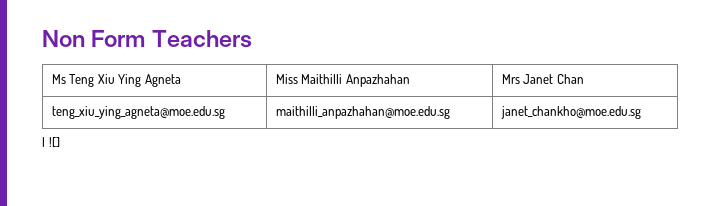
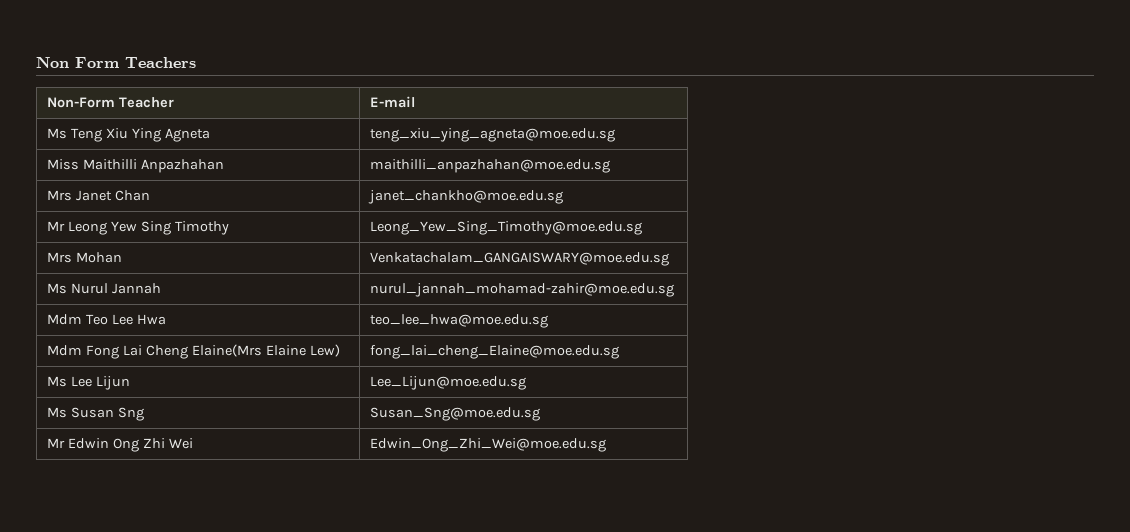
+ Non-Form Teacher | E-mail
- Ms Teng Xiu Ying Agneta | Miss Maithilli Anpazhahan | Mrs Janet Chan
- teng_xiu_ying_agneta@moe.edu.sg | maithilli_anpazhahan@moe.edu.sg | janet_chankho@moe.edu.sg
+ Ms Teng Xiu Ying Agneta | teng_xiu_ying_agneta@moe.edu.sg
+ Miss Maithilli Anpazhahan | maithilli_anpazhahan@moe.edu.sg
+ Mrs Janet Chan | janet_chankho@moe.edu.sg
- | ![]
+ Mr Leong Yew Sing Timothy | Leong_Yew_Sing_Timothy@moe.edu.sg
+ Mrs Mohan | Venkatachalam_GANGAISWARY@moe.edu.sg
+ Ms Nurul Jannah | nurul_jannah_mohamad-zahir@moe.edu.sg
+ Mdm Teo Lee Hwa | teo_lee_hwa@moe.edu.sg
+ Mdm Fong Lai Cheng Elaine(Mrs Elaine Lew) | fong_lai_cheng_Elaine@moe.edu.sg
+ Ms Lee Lijun | Lee_Lijun@moe.edu.sg
+ Ms Susan Sng | Susan_Sng@moe.edu.sg
+ Mr Edwin Ong Zhi Wei | Edwin_Ong_Zhi_Wei@moe.edu.sg

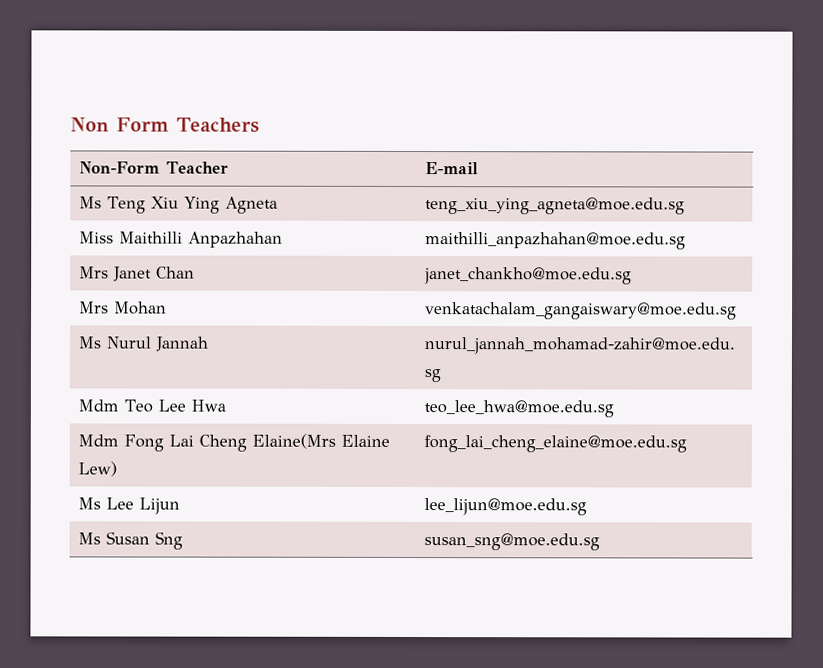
- Mr Leong Yew Sing Timothy | Leong_Yew_Sing_Timothy@moe.edu.sg
- Mrs Mohan | Venkatachalam_GANGAISWARY@moe.edu.sg
+ Mrs Mohan | venkatachalam_gangaiswary@moe.edu.sg
- Mdm Fong Lai Cheng Elaine(Mrs Elaine Lew) | fong_lai_cheng_Elaine@moe.edu.sg
+ Mdm Fong Lai Cheng Elaine(Mrs Elaine Lew) | fong_lai_cheng_elaine@moe.edu.sg
- Ms Lee Lijun | Lee_Lijun@moe.edu.sg
+ Ms Lee Lijun | lee_lijun@moe.edu.sg
- Ms Susan Sng | Susan_Sng@moe.edu.sg
- Mr Edwin Ong Zhi Wei | Edwin_Ong_Zhi_Wei@moe.edu.sg
+ Ms Susan Sng | susan_sng@moe.edu.sg

